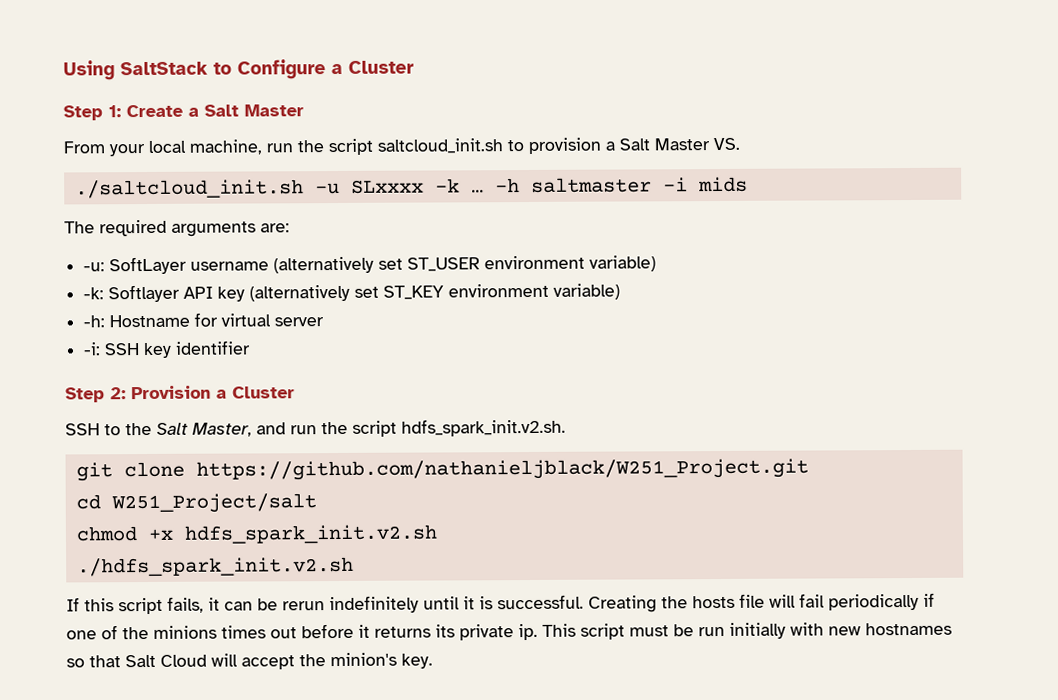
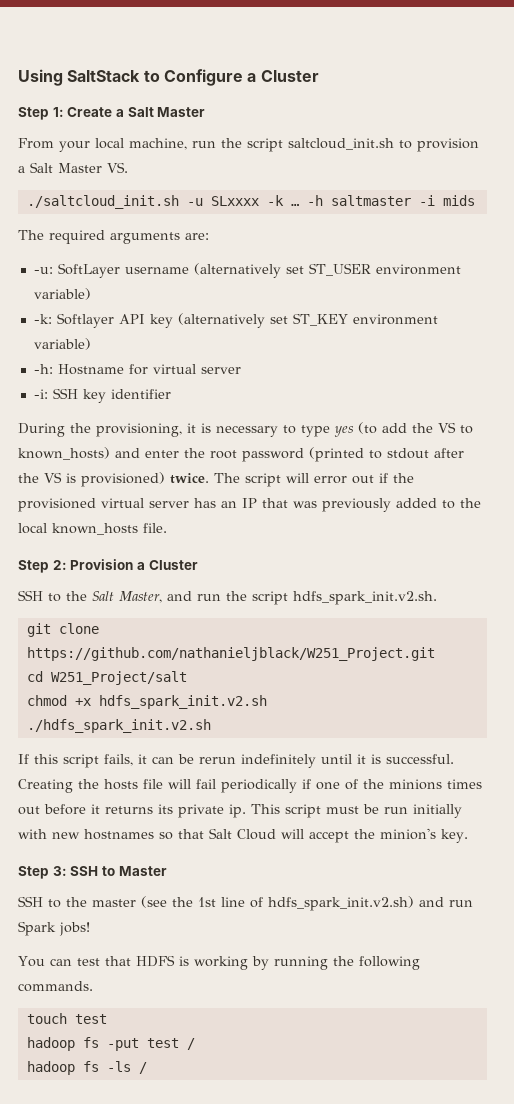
+ During the provisioning, it is necessary to type yes (to add the VS to known_hosts) and enter the root password (printed to stdout after the VS is provisioned) twice. The script will error out if the provisioned virtual server has an IP that was previously added to the local known_hosts file.
+ Step 3: SSH to Master
+ SSH to the master (see the 1st line of hdfs_spark_init.v2.sh) and run Spark jobs!
+ You can test that HDFS is working by running the following commands.
+ touch test
+ hadoop fs -put test /
+ hadoop fs -ls /

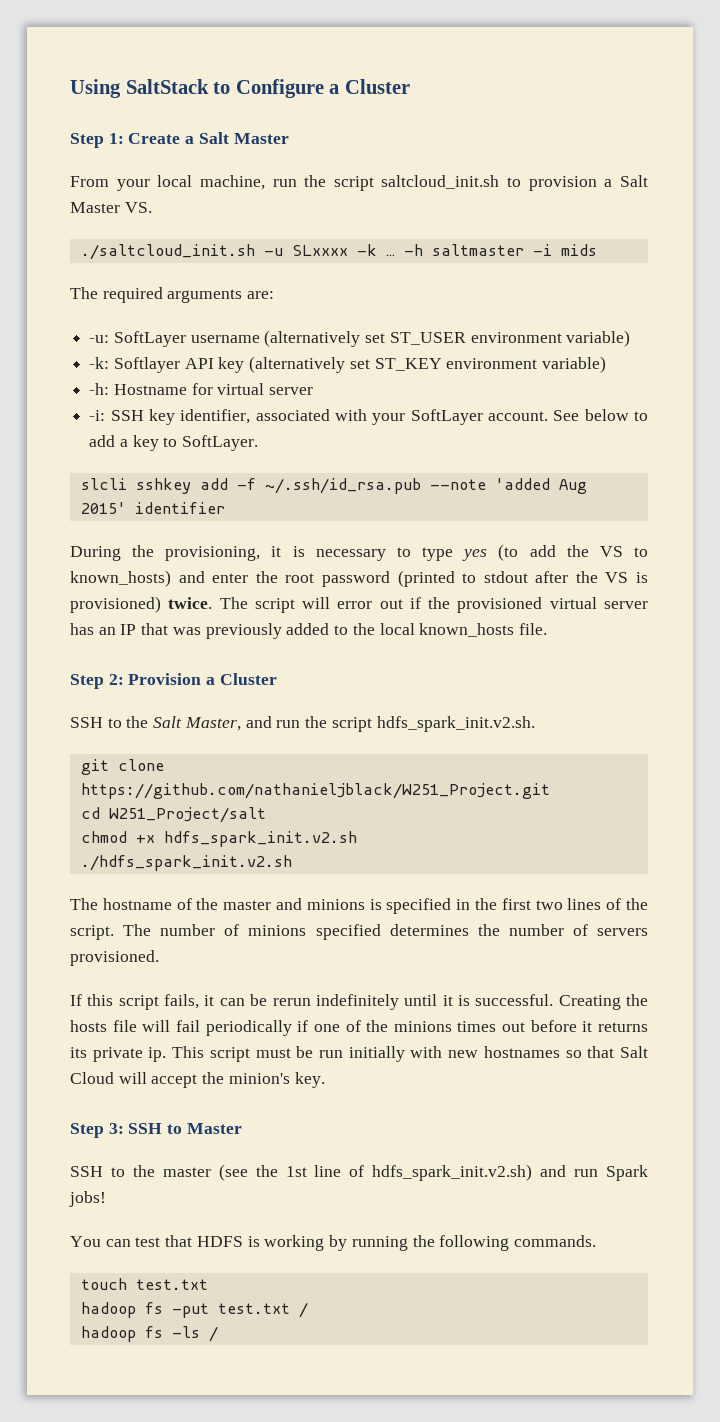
- -i: SSH key identifier
+ -i: SSH key identifier, associated with your SoftLayer account. See below to add a key to SoftLayer.
+ slcli sshkey add -f ~/.ssh/id_rsa.pub --note 'added Aug 2015' identifier
+ The hostname of the master and minions is specified in the first two lines of the script. The number of minions specified determines the number of servers provisioned.
- touch test
+ touch test.txt
- hadoop fs -put test /
+ hadoop fs -put test.txt /

